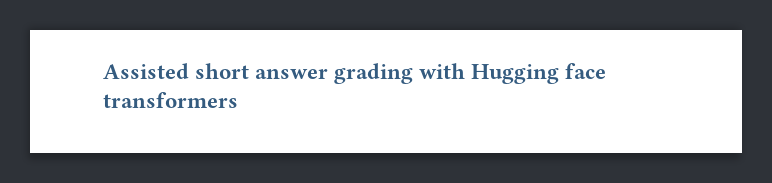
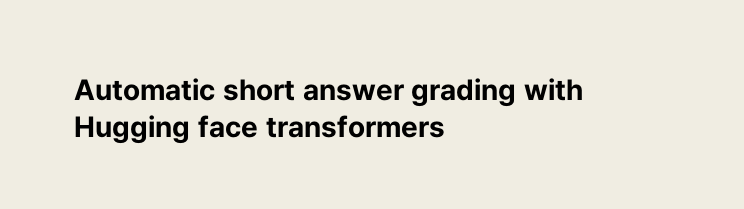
- Assisted short answer grading with Hugging face transformers
+ Automatic short answer grading with Hugging face transformers

